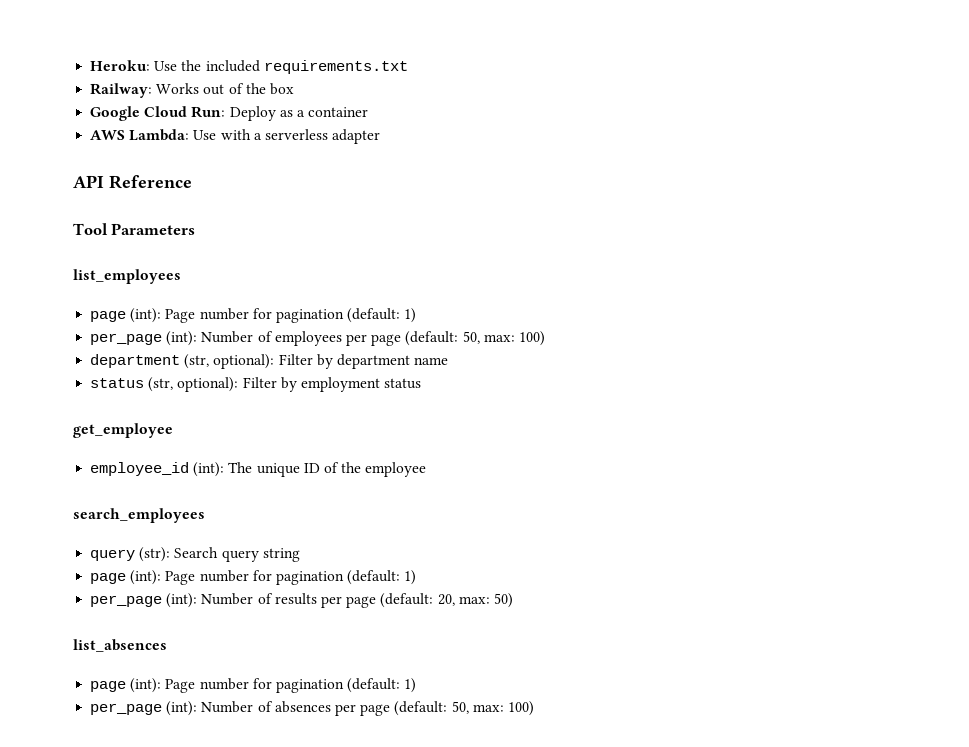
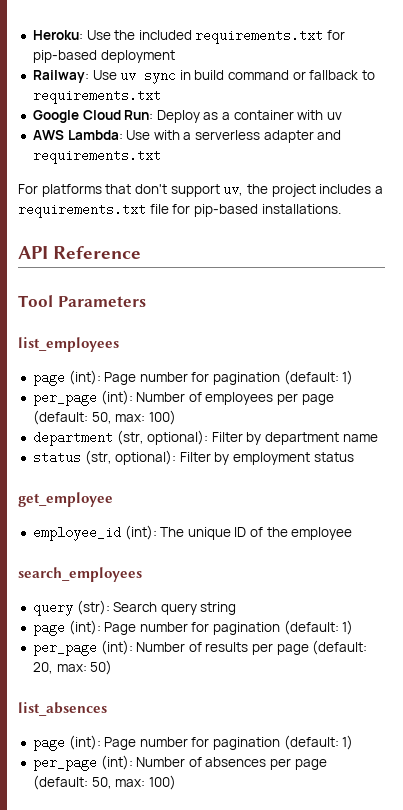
- Heroku: Use the included requirements.txt
- Railway: Works out of the box
+ Heroku: Use the included requirements.txt for pip-based deployment
+ Railway: Use uv sync in build command or fallback to requirements.txt
- Google Cloud Run: Deploy as a container
+ Google Cloud Run: Deploy as a container with uv
- AWS Lambda: Use with a serverless adapter
+ AWS Lambda: Use with a serverless adapter and requirements.txt
+ For platforms that don't support uv, the project includes a requirements.txt file for pip-based installations.

